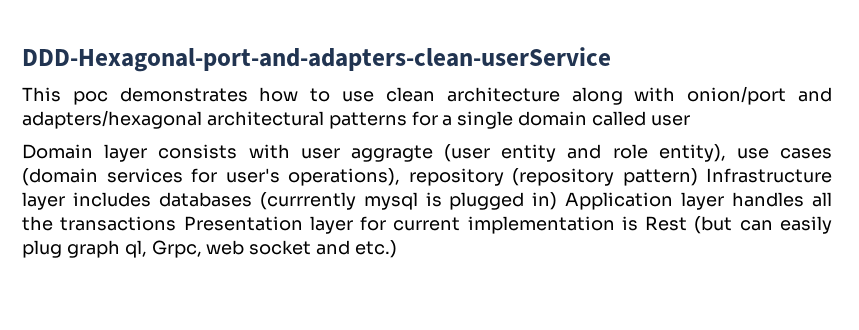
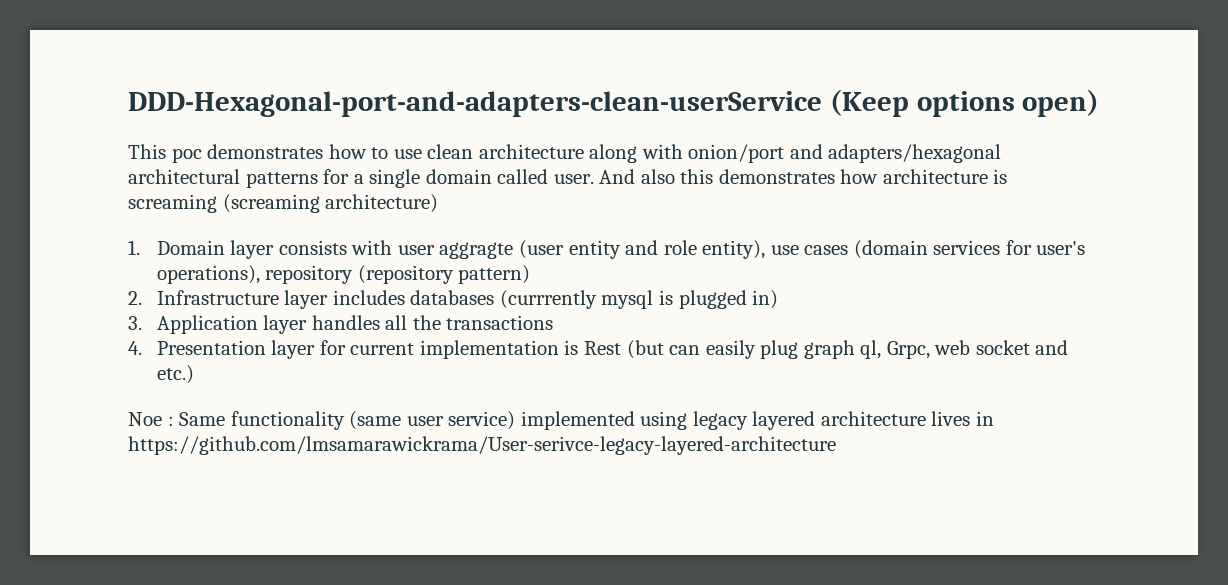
- DDD-Hexagonal-port-and-adapters-clean-userService
+ DDD-Hexagonal-port-and-adapters-clean-userService (Keep options open)
- This poc demonstrates how to use clean architecture along with onion/port and adapters/hexagonal architectural patterns for a single domain called user
- Domain layer consists with user aggragte (user entity and role entity), use cases (domain services for user's operations), repository (repository pattern) Infrastructure layer includes databases (currrently mysql is plugged in) Application layer handles all the transactions Presentation layer for current implementation is Rest (but can easily plug graph ql, Grpc, web socket and etc.)
+ This poc demonstrates how to use clean architecture along with onion/port and adapters/hexagonal architectural patterns for a single domain called user. And also this demonstrates how architecture is screaming (screaming architecture)
+ 1. Domain layer consists with user aggragte (user entity and role entity), use cases (domain services for user's operations), repository (repository pattern)
+ 2. Infrastructure layer includes databases (currrently mysql is plugged in)
+ 3. Application layer handles all the transactions
+ 4. Presentation layer for current implementation is Rest (but can easily plug graph ql, Grpc, web socket and etc.)
+ Noe : Same functionality (same user service) implemented using legacy layered architecture lives in https://github.com/lmsamarawickrama/User-serivce-legacy-layered-architecture

